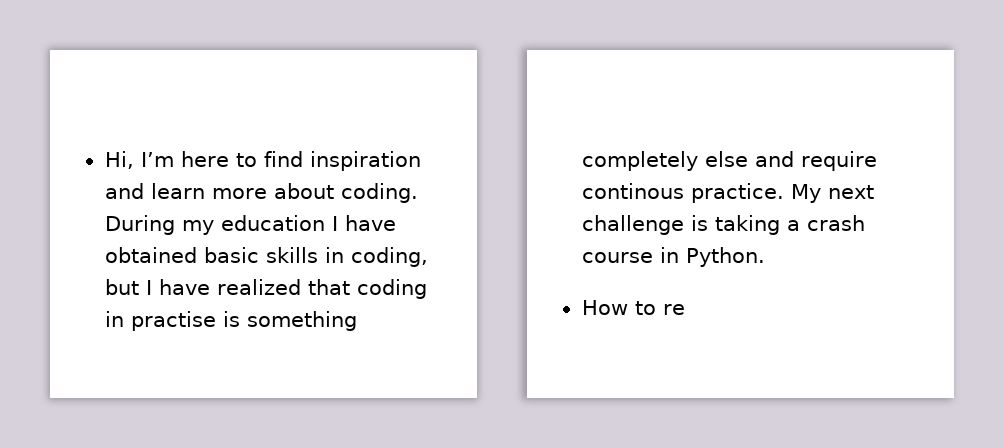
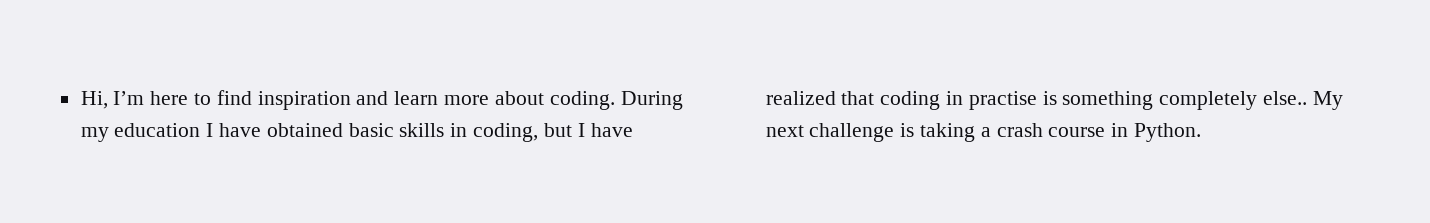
- During my education I have obtained basic skills in coding, but I have realized that coding in practise is something completely else and require continous practice.
+ During my education I have obtained basic skills in coding, but I have realized that coding in practise is something completely else..
- How to re

